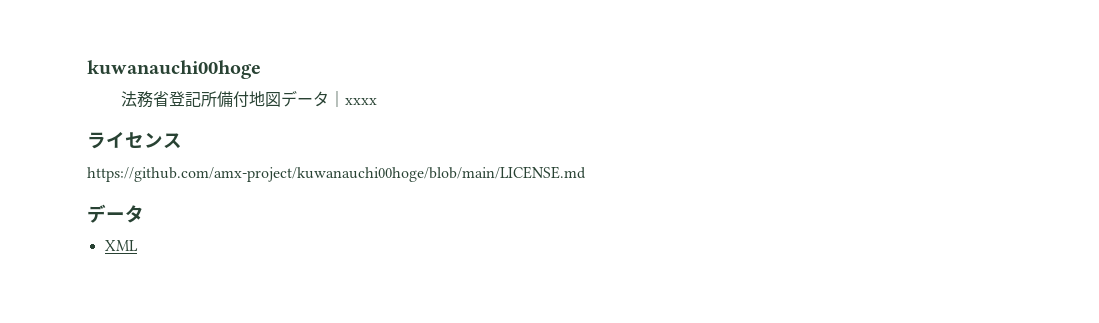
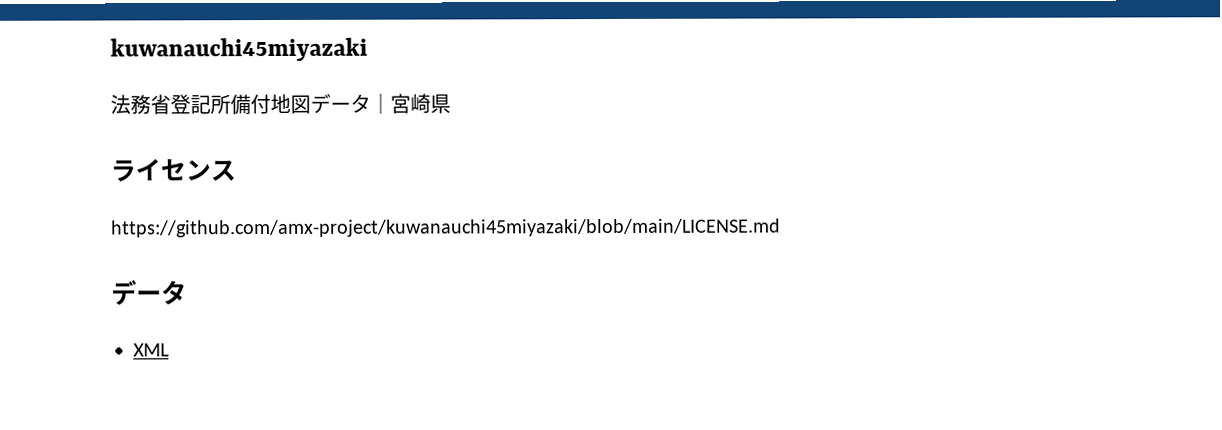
- kuwanauchi00hoge
+ kuwanauchi45miyazaki
- 法務省登記所備付地図データ｜xxxx
+ 法務省登記所備付地図データ｜宮崎県
- https://github.com/amx-project/kuwanauchi00hoge/blob/main/LICENSE.md
+ https://github.com/amx-project/kuwanauchi45miyazaki/blob/main/LICENSE.md

